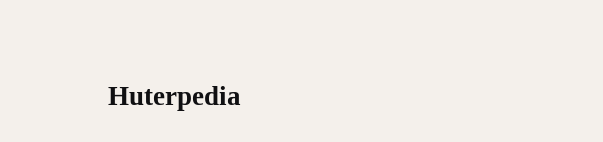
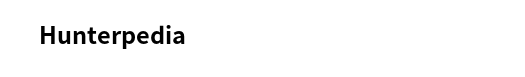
- Huterpedia
+ Hunterpedia

